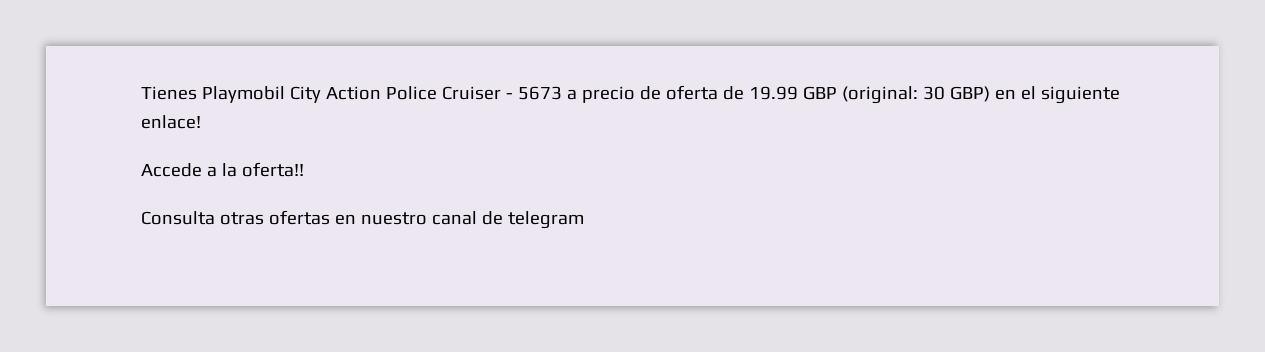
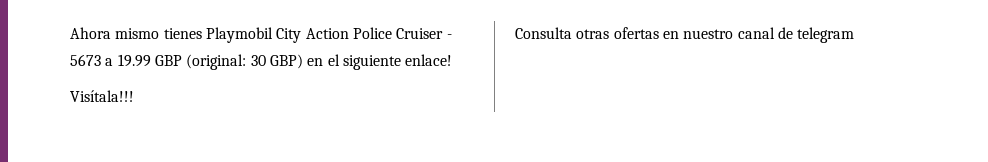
- Tienes Playmobil City Action Police Cruiser - 5673 a precio de oferta de 19.99 GBP (original: 30 GBP) en el siguiente enlace!
+ Ahora mismo tienes Playmobil City Action Police Cruiser - 5673 a 19.99 GBP (original: 30 GBP) en el siguiente enlace!
- Accede a la oferta!!
+ Visítala!!!

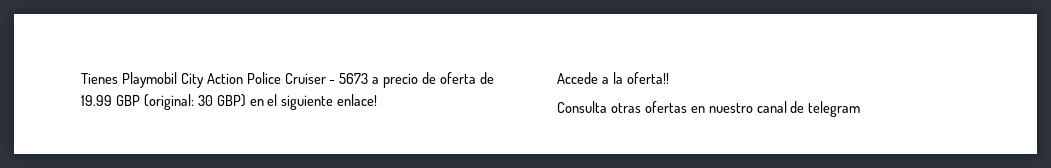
- Ahora mismo tienes Playmobil City Action Police Cruiser - 5673 a 19.99 GBP (original: 30 GBP) en el siguiente enlace!
+ Tienes Playmobil City Action Police Cruiser - 5673 a precio de oferta de 19.99 GBP (original: 30 GBP) en el siguiente enlace!
- Visítala!!!
+ Accede a la oferta!!

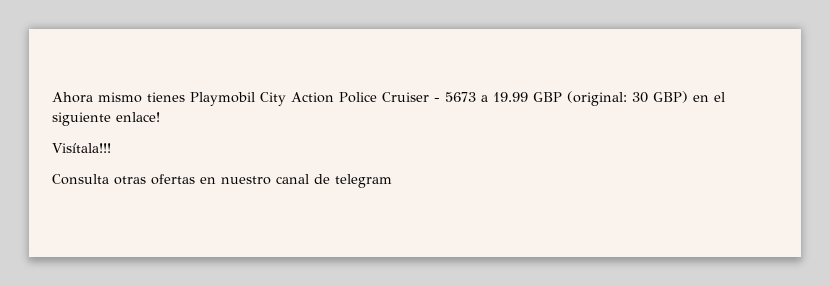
- Tienes Playmobil City Action Police Cruiser - 5673 a precio de oferta de 19.99 GBP (original: 30 GBP) en el siguiente enlace!
+ Ahora mismo tienes Playmobil City Action Police Cruiser - 5673 a 19.99 GBP (original: 30 GBP) en el siguiente enlace!
- Accede a la oferta!!
+ Visítala!!!

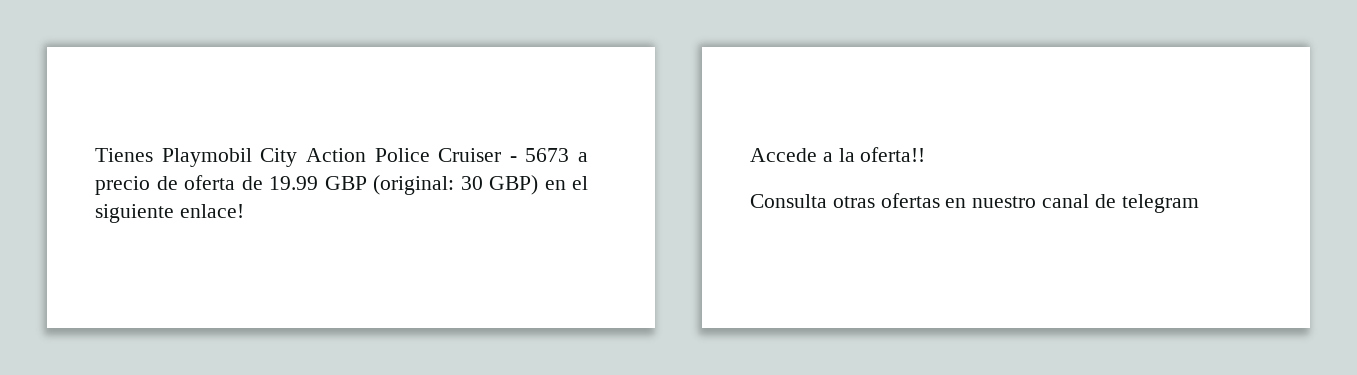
- Ahora mismo tienes Playmobil City Action Police Cruiser - 5673 a 19.99 GBP (original: 30 GBP) en el siguiente enlace!
+ Tienes Playmobil City Action Police Cruiser - 5673 a precio de oferta de 19.99 GBP (original: 30 GBP) en el siguiente enlace!
- Visítala!!!
+ Accede a la oferta!!

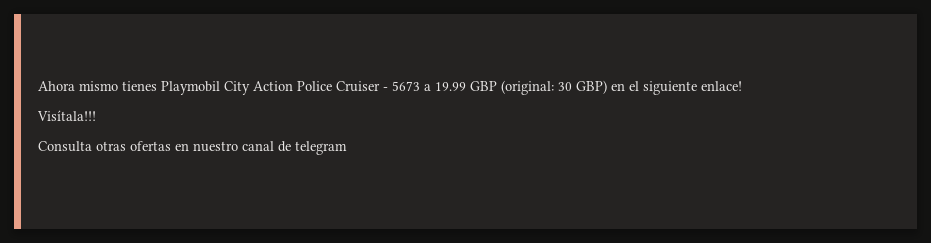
- Tienes Playmobil City Action Police Cruiser - 5673 a precio de oferta de 19.99 GBP (original: 30 GBP) en el siguiente enlace!
+ Ahora mismo tienes Playmobil City Action Police Cruiser - 5673 a 19.99 GBP (original: 30 GBP) en el siguiente enlace!
- Accede a la oferta!!
+ Visítala!!!

